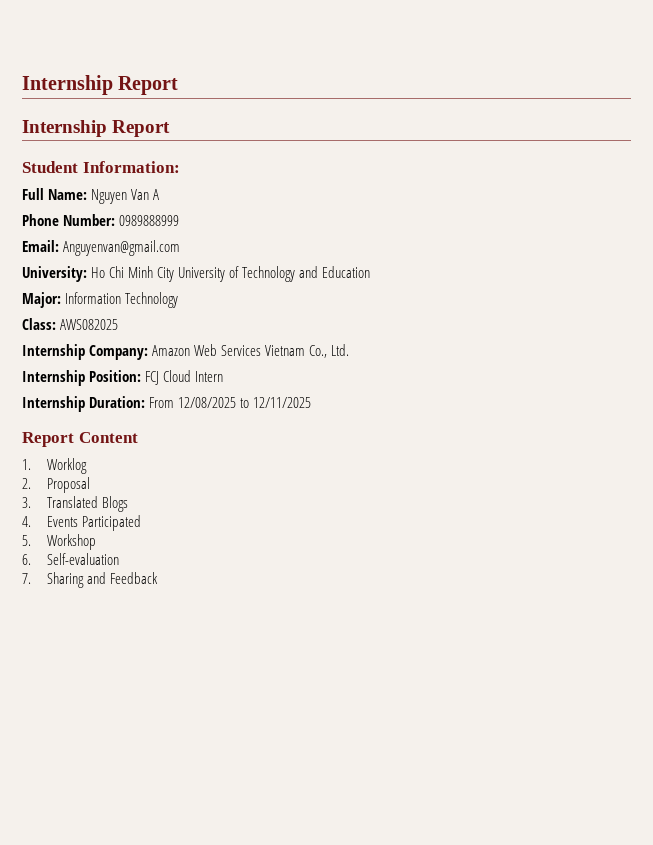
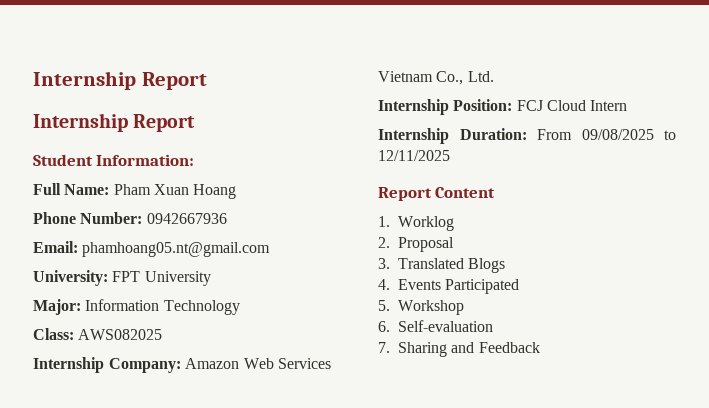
- Full Name: Nguyen Van A
+ Full Name: Pham Xuan Hoang
- Phone Number: 0989888999
+ Phone Number: 0942667936
- Email: Anguyenvan@gmail.com
+ Email: phamhoang05.nt@gmail.com
- University: Ho Chi Minh City University of Technology and Education
+ University: FPT University
- Internship Duration: From 12/08/2025 to 12/11/2025
+ Internship Duration: From 09/08/2025 to 12/11/2025

